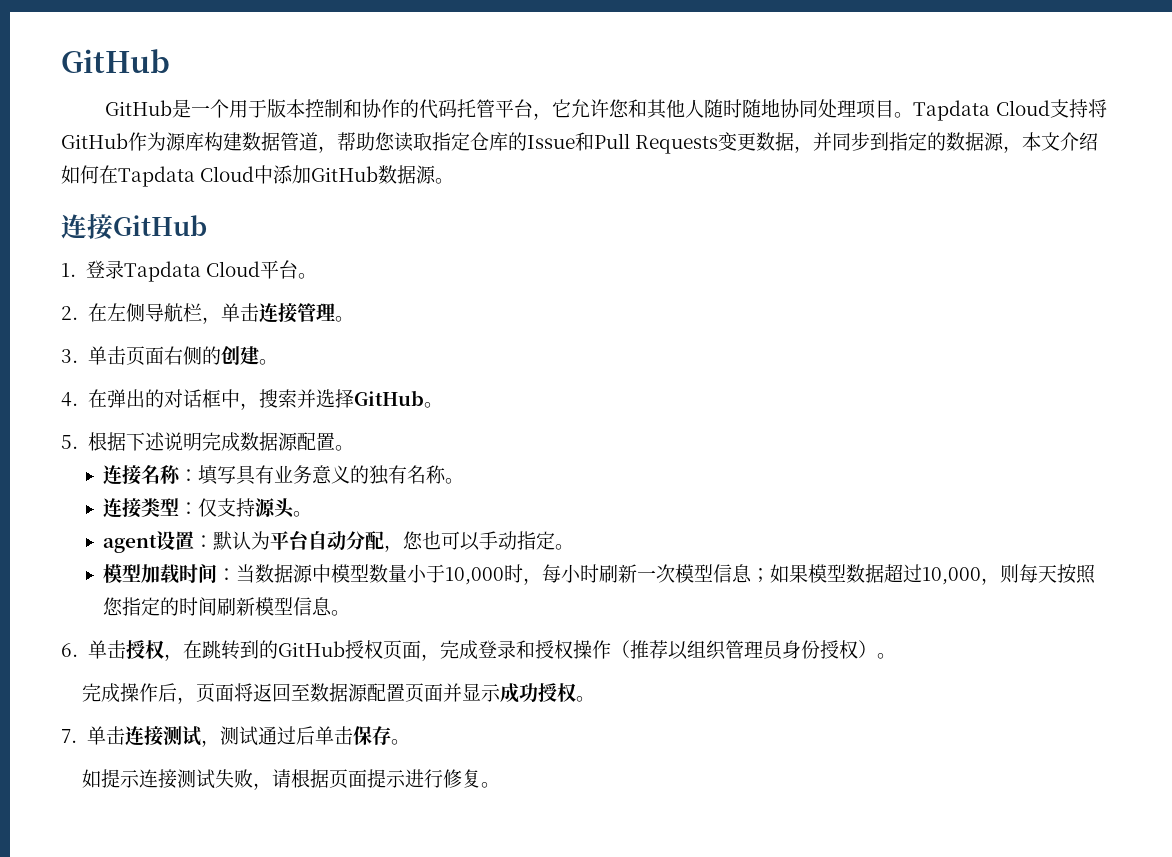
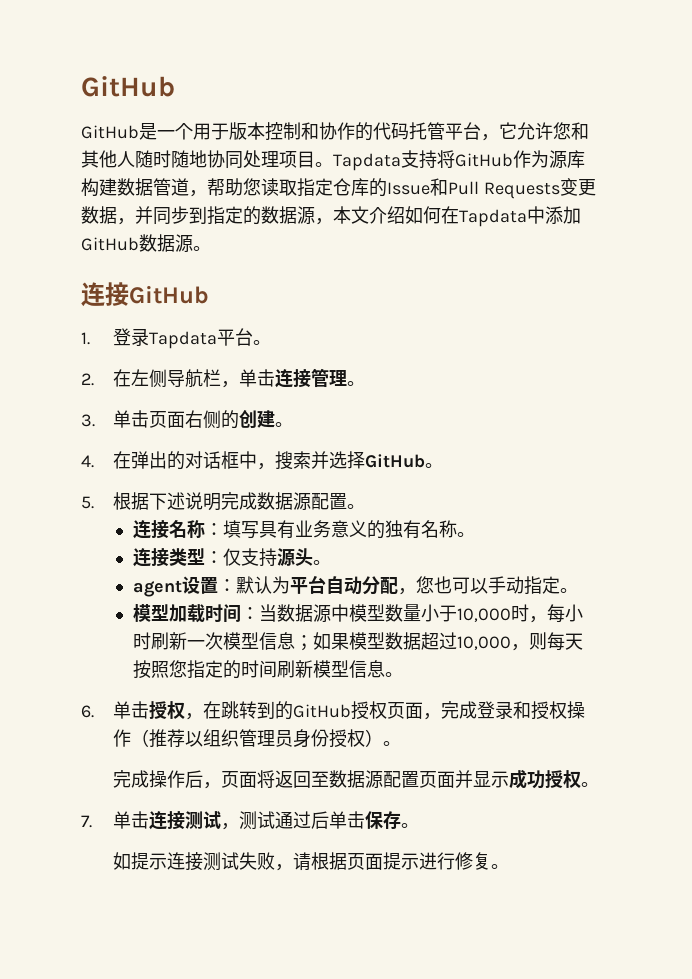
- Tapdata Cloud支持将GitHub作为源库构建数据管道，帮助您读取指定仓库的Issue和Pull Requests变更数据，并同步到指定的数据源，本文介绍如何在Tapdata Cloud中添加GitHub数据源。
+ Tapdata支持将GitHub作为源库构建数据管道，帮助您读取指定仓库的Issue和Pull Requests变更数据，并同步到指定的数据源，本文介绍如何在Tapdata中添加GitHub数据源。
- 1.登录Tapdata Cloud平台。
+ 1.登录Tapdata平台。

